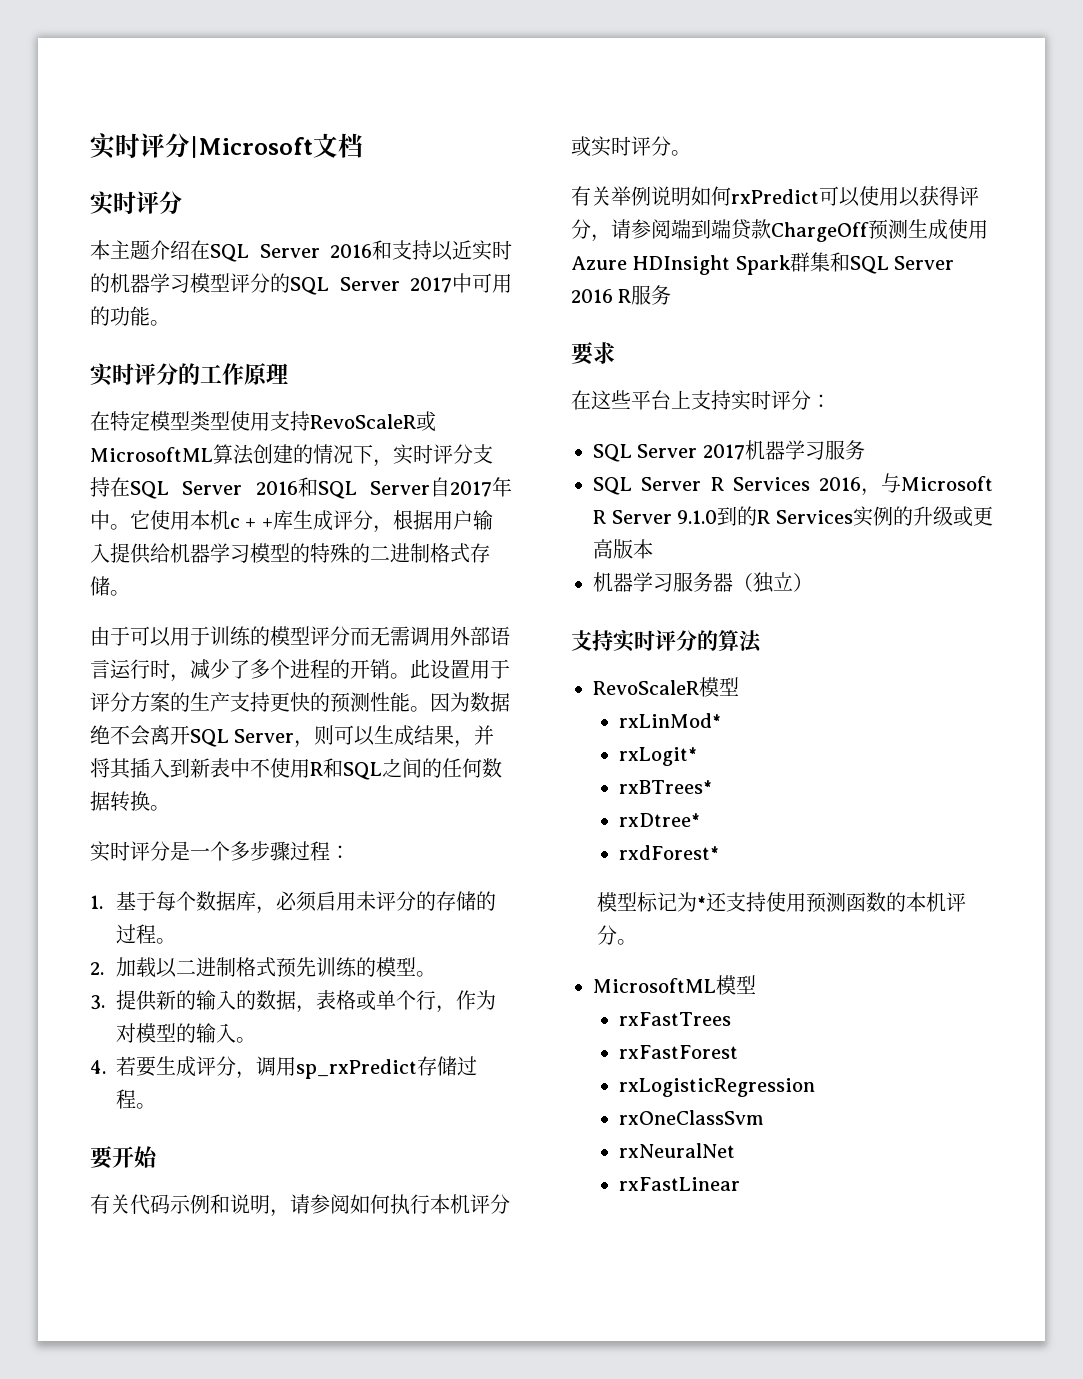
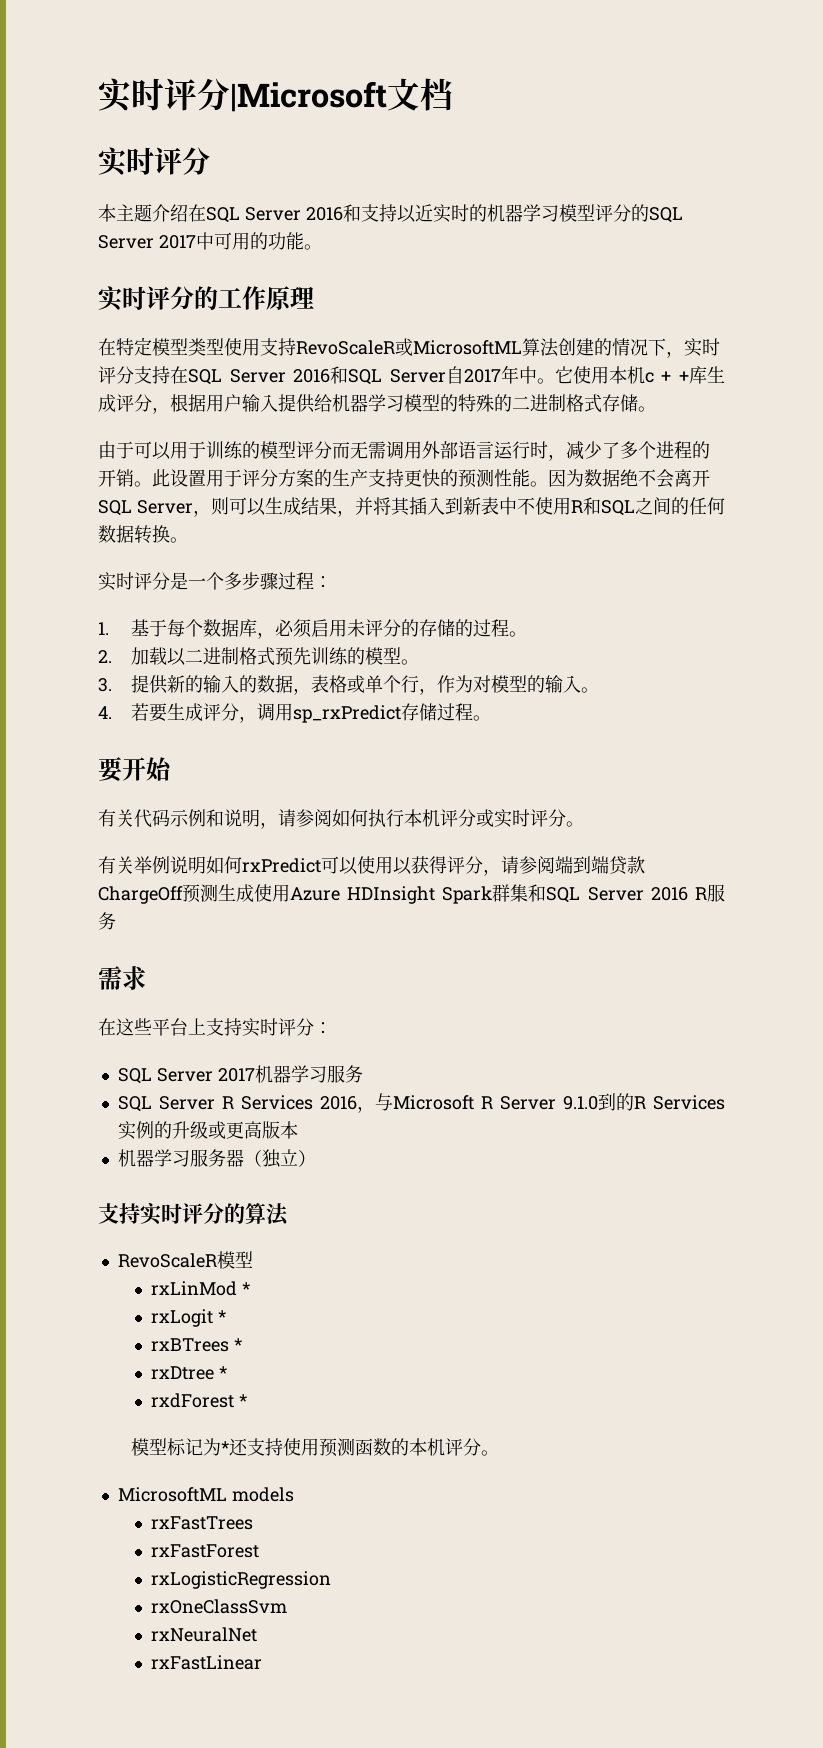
- 要求
+ 需求
- rxLinMod*
- rxLogit*
- rxBTrees*
- rxDtree*
- rxdForest*
+ rxLinMod *
+ rxLogit *
+ rxBTrees *
+ rxDtree *
+ rxdForest *
- MicrosoftML模型
+ MicrosoftML models

